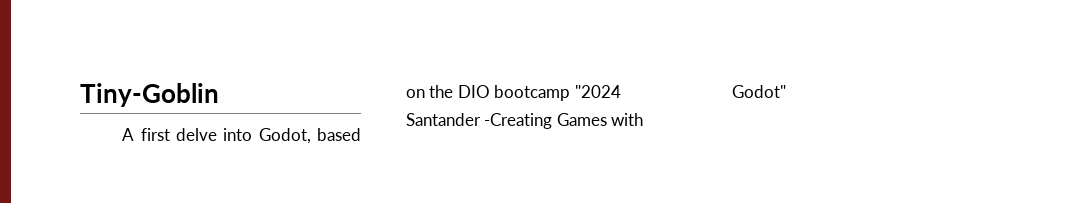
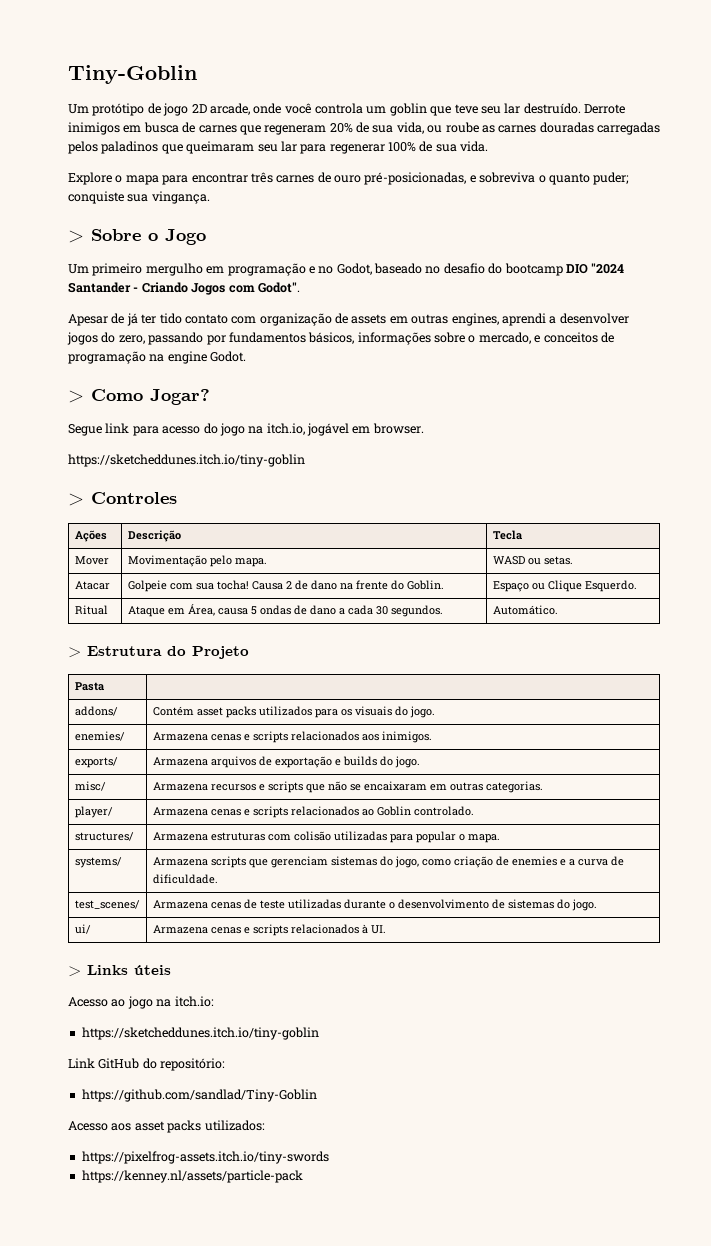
- A first delve into Godot, based on the DIO bootcamp "2024 Santander -Creating Games with Godot"
+ Um protótipo de jogo 2D arcade, onde você controla um goblin que teve seu lar destruído. Derrote inimigos em busca de carnes que regeneram 20% de sua vida, ou roube as carnes douradas carregadas pelos paladinos que queimaram seu lar para regenerar 100% de sua vida.
+ Explore o mapa para encontrar três carnes de ouro pré-posicionadas, e sobreviva o quanto puder; conquiste sua vingança.
+ > Sobre o Jogo
+ Um primeiro mergulho em programação e no Godot, baseado no desafio do bootcamp DIO "2024 Santander - Criando Jogos com Godot".
+ Apesar de já ter tido contato com organização de assets em outras engines, aprendi a desenvolver jogos do zero, passando por fundamentos básicos, informações sobre o mercado, e conceitos de programação na engine Godot.
+ > Como Jogar?
+ Segue link para acesso do jogo na itch.io, jogável em browser.
+ https://sketcheddunes.itch.io/tiny-goblin
+ > Controles
+ Ações | Descrição | Tecla
+ Mover | Movimentação pelo mapa. | WASD ou setas.
+ Atacar | Golpeie com sua tocha! Causa 2 de dano na frente do Goblin. | Espaço ou Clique Esquerdo.
+ Ritual | Ataque em Área, causa 5 ondas de dano a cada 30 segundos. | Automático.
+ > Estrutura do Projeto
+ Pasta |
+ addons/ | Contém asset packs utilizados para os visuais do jogo.
+ enemies/ | Armazena cenas e scripts relacionados aos inimigos.
+ exports/ | Armazena arquivos de exportação e builds do jogo.
+ misc/ | Armazena recursos e scripts que não se encaixaram em outras categorias.
+ player/ | Armazena cenas e scripts relacionados ao Goblin controlado.
+ structures/ | Armazena estruturas com colisão utilizadas para popular o mapa.
+ systems/ | Armazena scripts que gerenciam sistemas do jogo, como criação de enemies e a curva de dificuldade.
+ test_scenes/ | Armazena cenas de teste utilizadas durante o desenvolvimento de sistemas do jogo.
+ ui/ | Armazena cenas e scripts relacionados à UI.
+ > Links úteis
+ Acesso ao jogo na itch.io:
+ https://sketcheddunes.itch.io/tiny-goblin
+ Link GitHub do repositório:
+ https://github.com/sandlad/Tiny-Goblin
+ Acesso aos asset packs utilizados:
+ https://pixelfrog-assets.itch.io/tiny-swords
+ https://kenney.nl/assets/particle-pack

